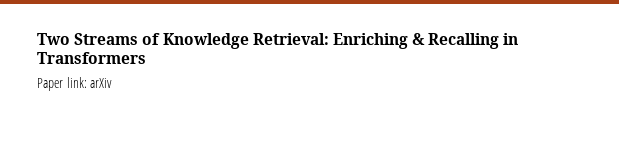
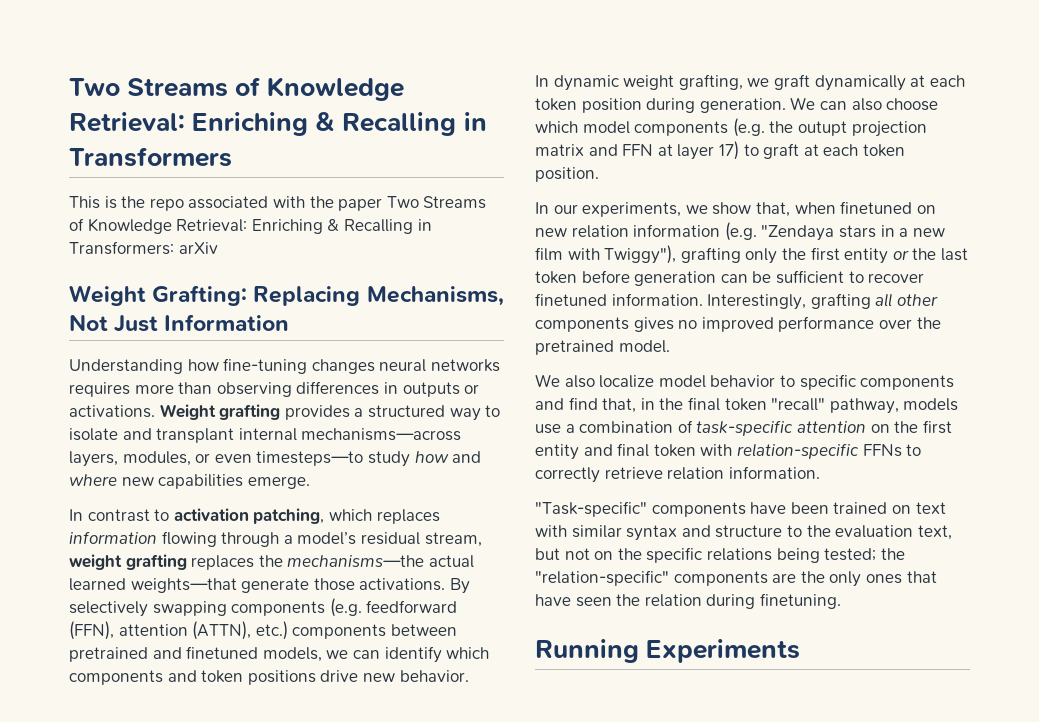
- Paper link: arXiv
+ This is the repo associated with the paper Two Streams of Knowledge Retrieval: Enriching & Recalling in Transformers: arXiv
+ Weight Grafting: Replacing Mechanisms, Not Just Information
+ Understanding how fine-tuning changes neural networks requires more than observing differences in outputs or activations. Weight grafting provides a structured way to isolate and transplant internal mechanisms—across layers, modules, or even timesteps—to study how and where new capabilities emerge.
+ In contrast to activation patching, which replaces information flowing through a model’s residual stream, weight grafting replaces the mechanisms—the actual learned weights—that generate those activations. By selectively swapping components (e.g. feedforward (FFN), attention (ATTN), etc.) components between pretrained and finetuned models, we can identify which components and token positions drive new behavior.
+ In dynamic weight grafting, we graft dynamically at each token position during generation. We can also choose which model components (e.g. the outupt projection matrix and FFN at layer 17) to graft at each token position.
+ In our experiments, we show that, when finetuned on new relation information (e.g. "Zendaya stars in a new film with Twiggy"), grafting only the first entity or the last token before generation can be sufficient to recover finetuned information. Interestingly, grafting all other components gives no improved performance over the pretrained model.
+ We also localize model behavior to specific components and find that, in the final token "recall" pathway, models use a combination of task-specific attention on the first entity and final token with relation-specific FFNs to correctly retrieve relation information.
+ "Task-specific" components have been trained on text with similar syntax and structure to the evaluation text, but not on the specific relations being tested; the "relation-specific" components are the only ones that have seen the relation during finetuning.
+ Running Experiments

